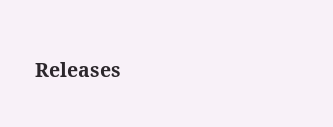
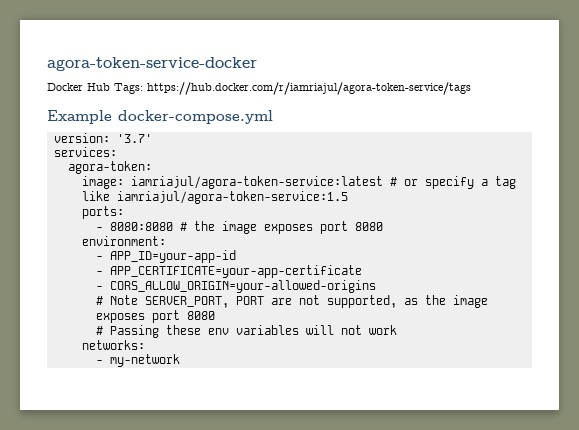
- Releases
+ agora-token-service-docker
+ Docker Hub Tags: https://hub.docker.com/r/iamriajul/agora-token-service/tags
+ Example docker-compose.yml
+ version: '3.7'
+ services:
+ agora-token:
+ image: iamriajul/agora-token-service:latest # or specify a tag like iamriajul/agora-token-service:1.5
+ ports:
+ - 8080:8080 # the image exposes port 8080
+ environment:
+ - APP_ID=your-app-id
+ - APP_CERTIFICATE=your-app-certificate
+ - CORS_ALLOW_ORIGIN=your-allowed-origins
+ # Note SERVER_PORT, PORT are not supported, as the image exposes port 8080
+ # Passing these env variables will not work
+ networks:
+ - my-network

